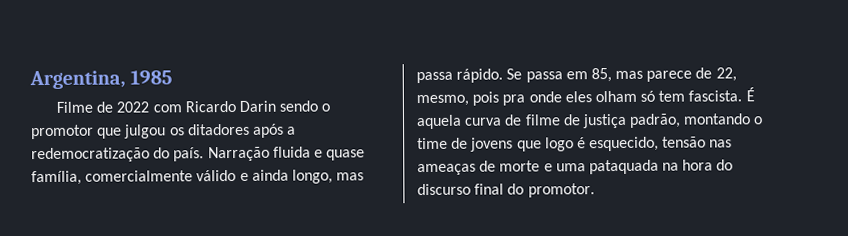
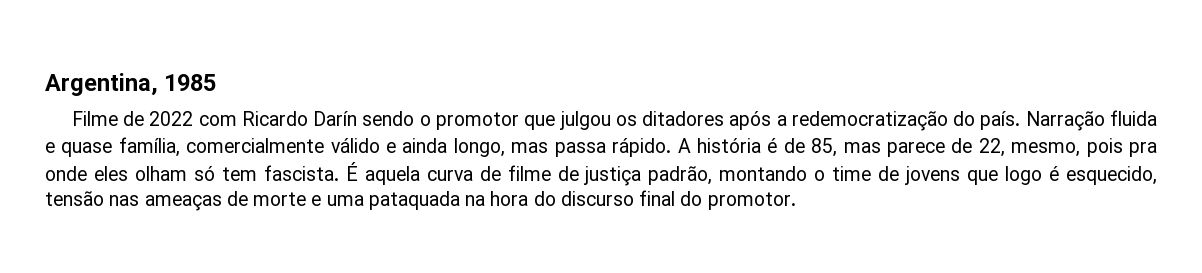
- Filme de 2022 com Ricardo Darin sendo o promotor que julgou os ditadores após a redemocratização do país.
+ Filme de 2022 com Ricardo Darín sendo o promotor que julgou os ditadores após a redemocratização do país.
- Se passa em 85, mas parece de 22, mesmo, pois pra onde eles olham só tem fascista.
+ A história é de 85, mas parece de 22, mesmo, pois pra onde eles olham só tem fascista.

